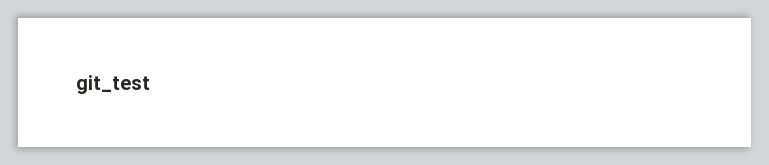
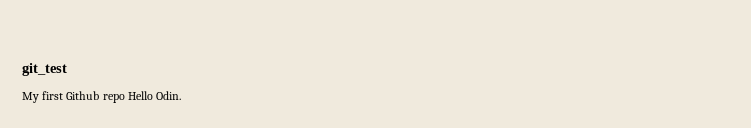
+ My first Github repo Hello Odin.

